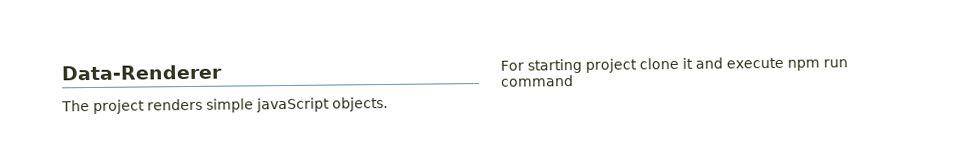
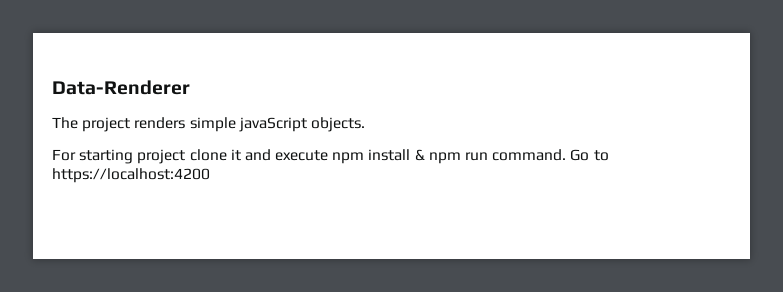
- For starting project clone it and execute npm run command
+ For starting project clone it and execute npm install & npm run command. Go to https://localhost:4200

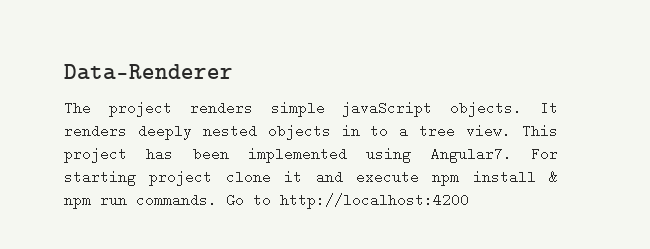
- The project renders simple javaScript objects.
- For starting project clone it and execute npm install & npm run command.
+ The project renders simple javaScript objects. It renders deeply nested objects in to a tree view. This project has been implemented using Angular7. For starting project clone it and execute npm install & npm run commands.
- Go to https://localhost:4200
+ Go to http://localhost:4200

